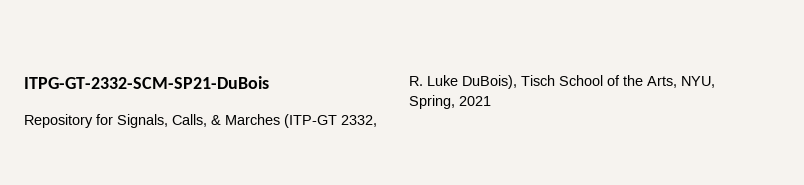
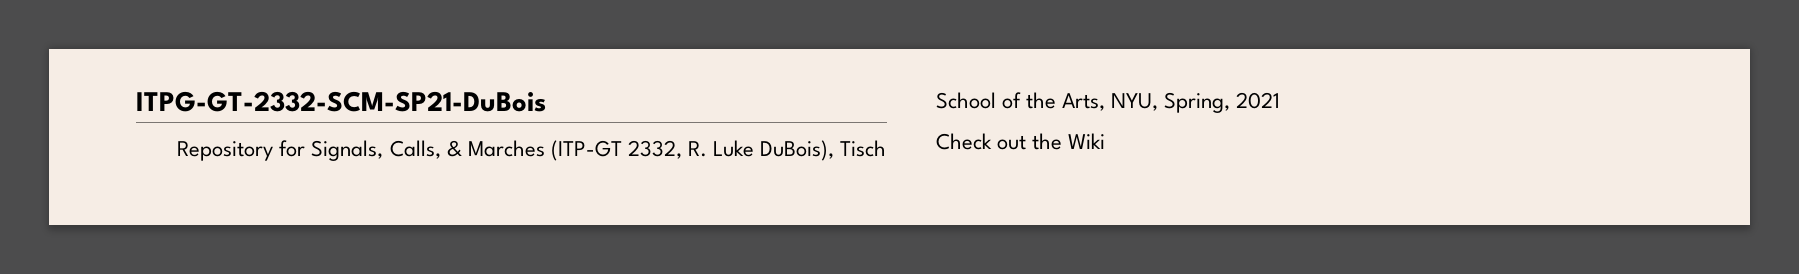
+ Check out the Wiki

